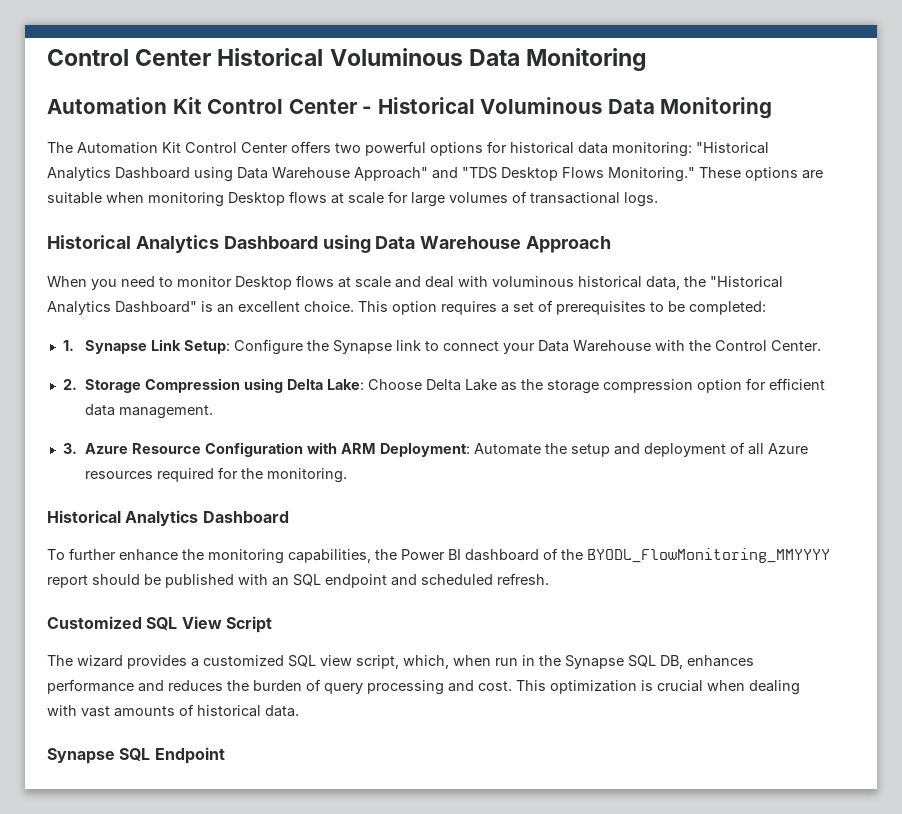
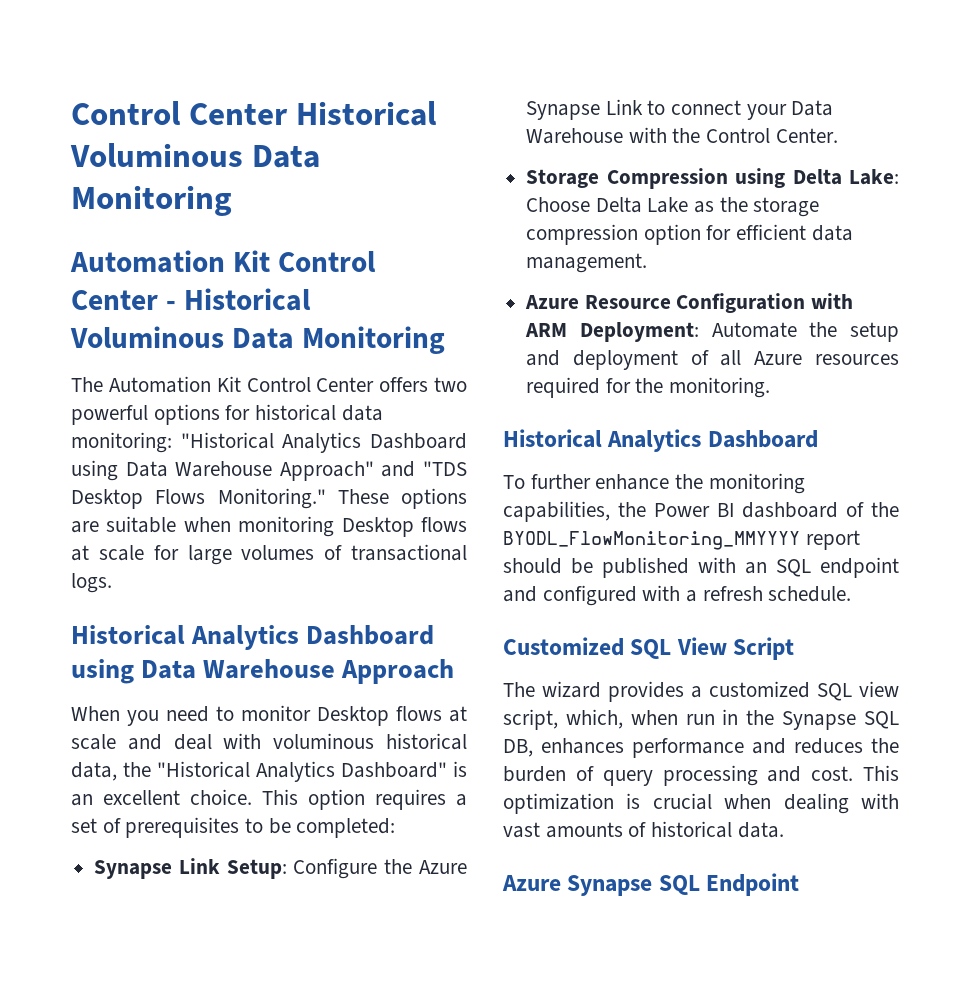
- 1. Synapse Link Setup: Configure the Synapse link to connect your Data Warehouse with the Control Center.
+ Synapse Link Setup: Configure the Azure Synapse Link to connect your Data Warehouse with the Control Center.
- 2. Storage Compression using Delta Lake: Choose Delta Lake as the storage compression option for efficient data management.
+ Storage Compression using Delta Lake: Choose Delta Lake as the storage compression option for efficient data management.
- 3. Azure Resource Configuration with ARM Deployment: Automate the setup and deployment of all Azure resources required for the monitoring.
+ Azure Resource Configuration with ARM Deployment: Automate the setup and deployment of all Azure resources required for the monitoring.
- To further enhance the monitoring capabilities, the Power BI dashboard of the BYODL_FlowMonitoring_MMYYYY report should be published with an SQL endpoint and scheduled refresh.
+ To further enhance the monitoring capabilities, the Power BI dashboard of the BYODL_FlowMonitoring_MMYYYY report should be published with an SQL endpoint and configured with a refresh schedule.
- Synapse SQL Endpoint
+ Azure Synapse SQL Endpoint

